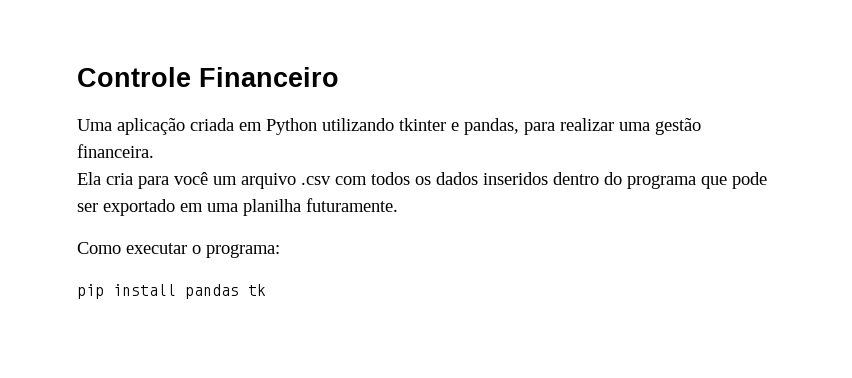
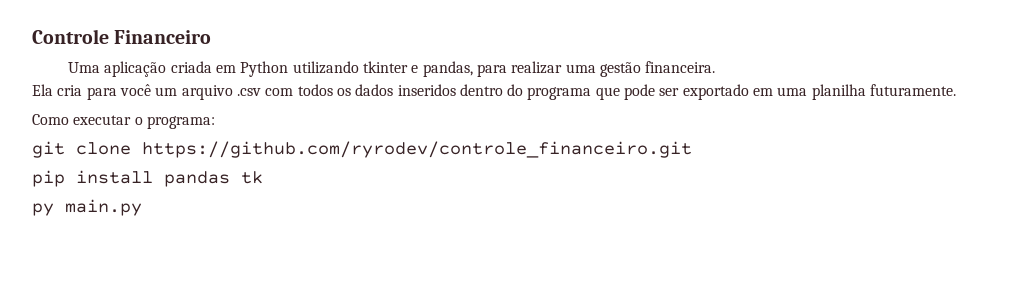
+ git clone https://github.com/ryrodev/controle_financeiro.git
+ py main.py

